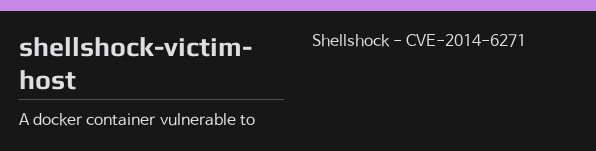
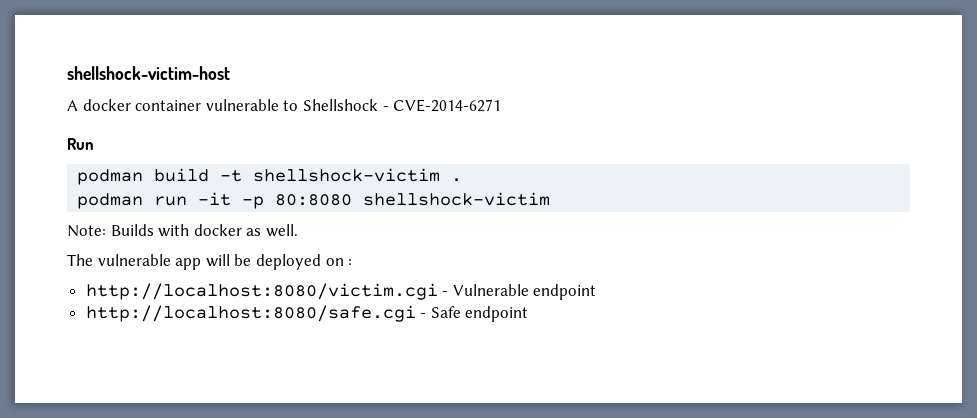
+ Run
+ podman build -t shellshock-victim .
+ podman run -it -p 80:8080 shellshock-victim
+ Note: Builds with docker as well.
+ The vulnerable app will be deployed on :
+ http://localhost:8080/victim.cgi - Vulnerable endpoint
+ http://localhost:8080/safe.cgi - Safe endpoint

